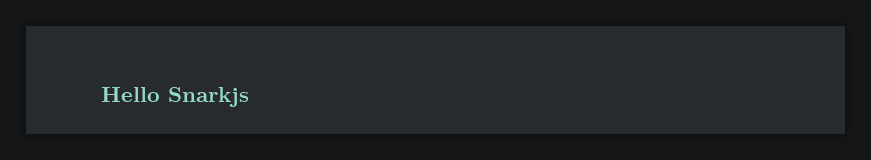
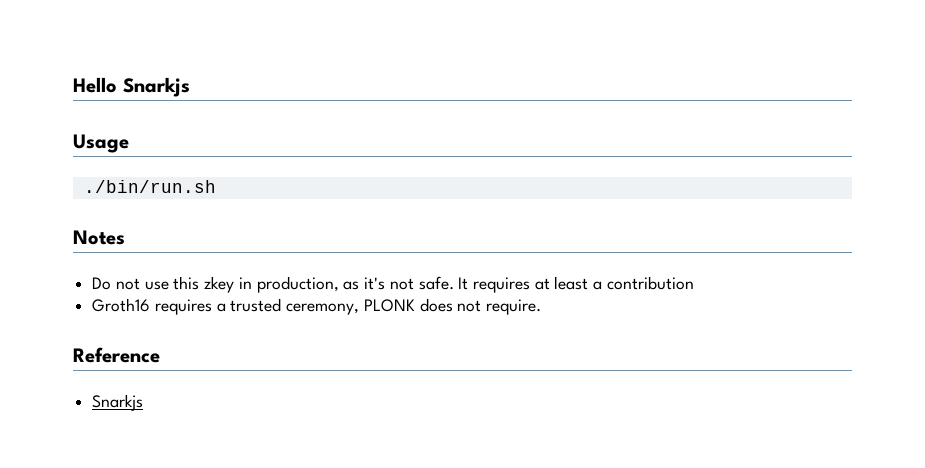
+ Usage
+ ./bin/run.sh
+ Notes
+ Do not use this zkey in production, as it's not safe. It requires at least a contribution
+ Groth16 requires a trusted ceremony, PLONK does not require.
+ Reference
+ Snarkjs

